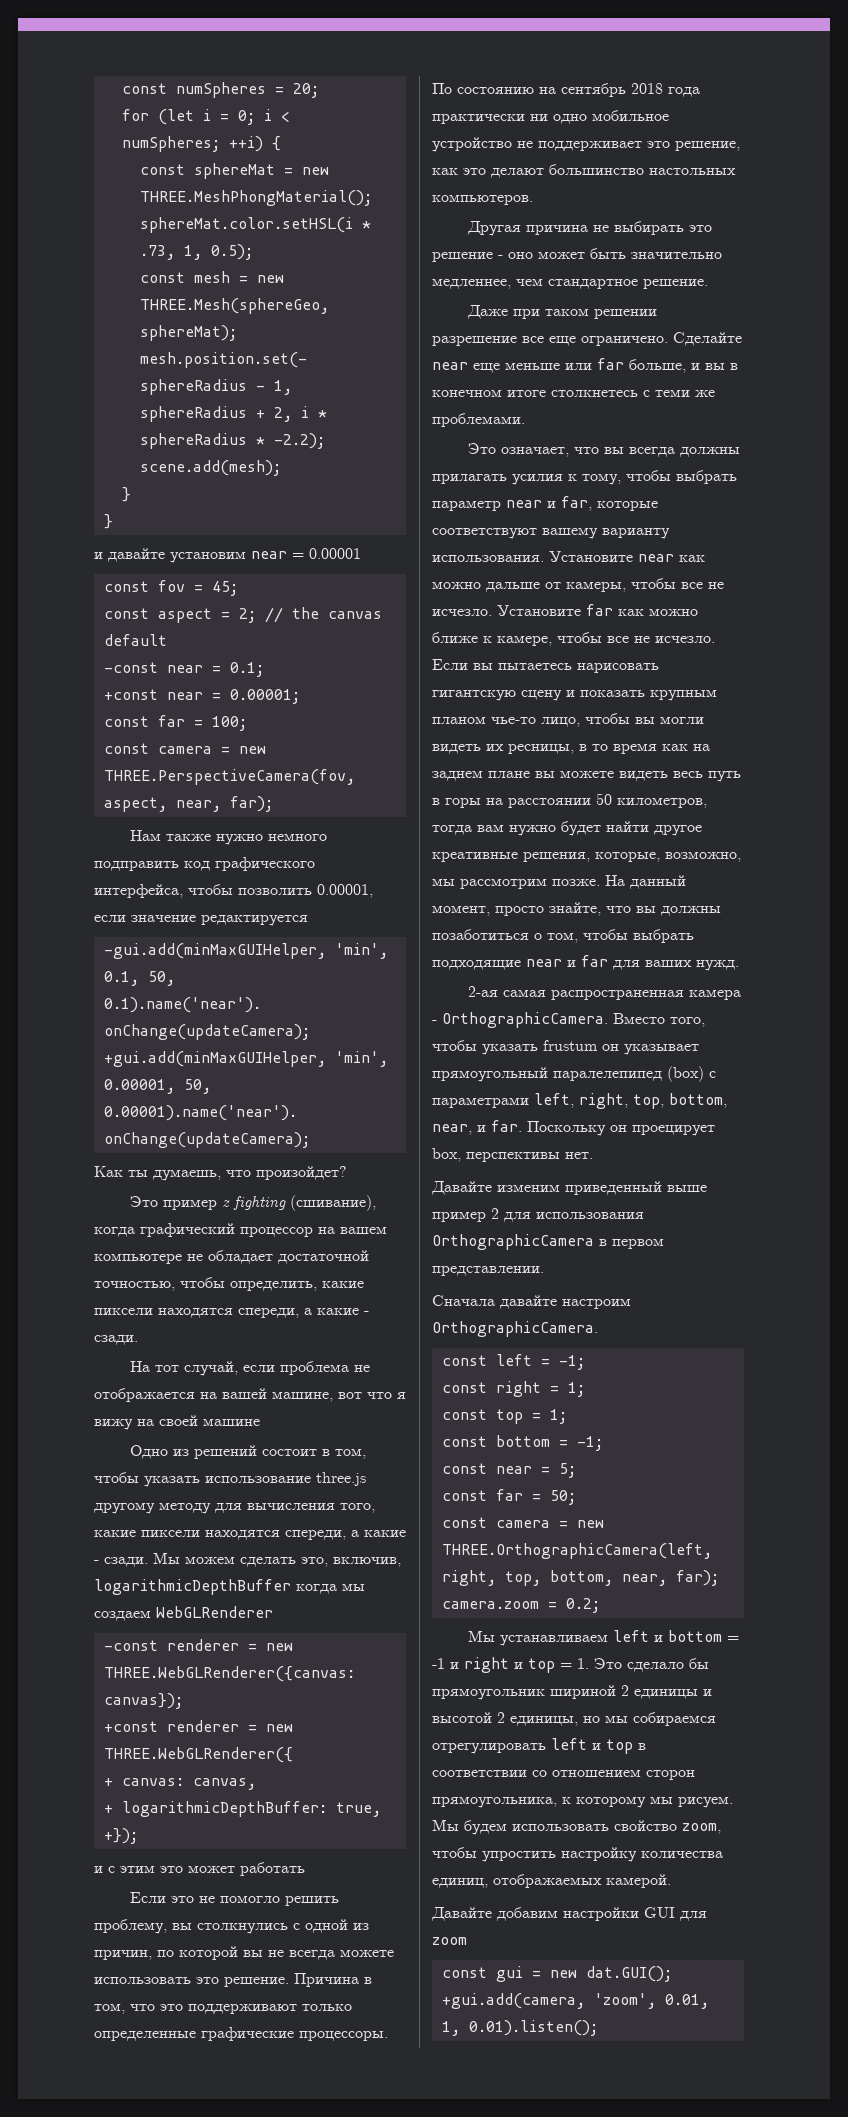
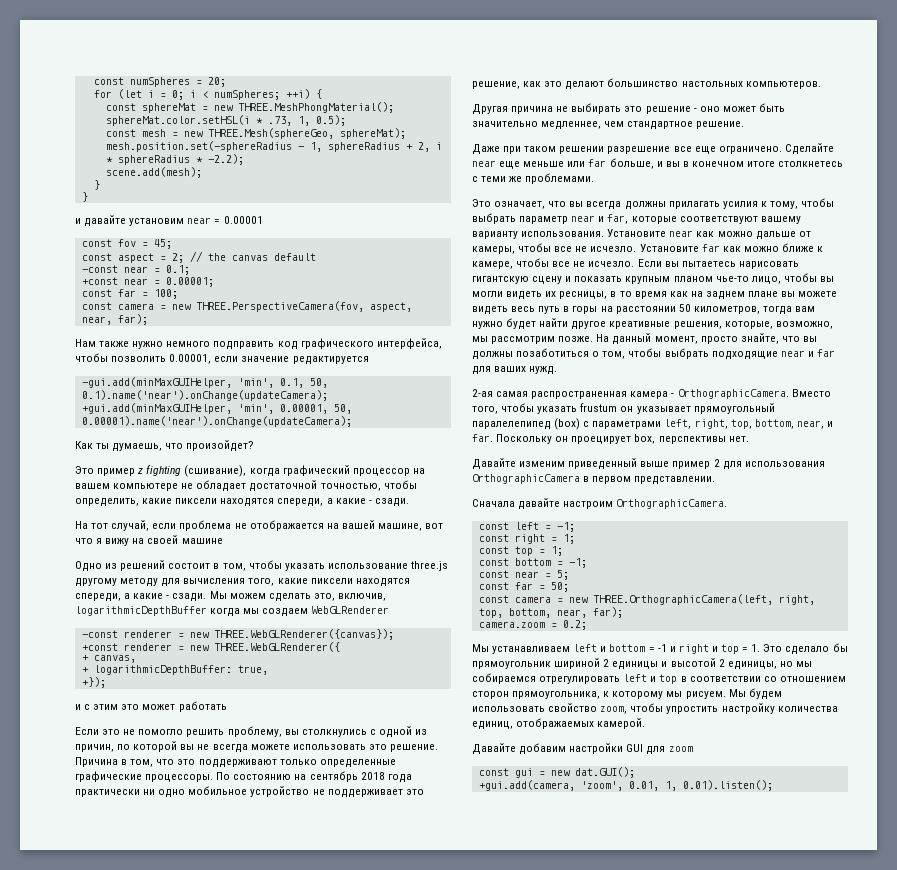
- -const renderer = new THREE.WebGLRenderer({canvas: canvas});
+ -const renderer = new THREE.WebGLRenderer({canvas});
- + canvas: canvas,
+ + canvas,

